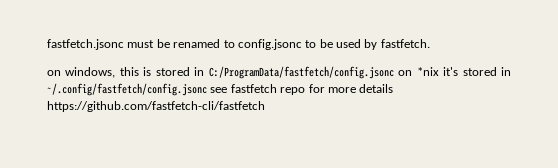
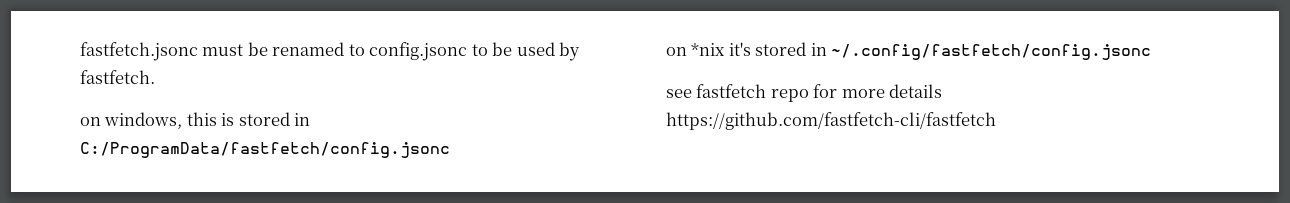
- on windows, this is stored in C:/ProgramData/fastfetch/config.jsonc on *nix it's stored in ~/.config/fastfetch/config.jsonc see fastfetch repo for more details https://github.com/fastfetch-cli/fastfetch
+ on windows, this is stored in C:/ProgramData/fastfetch/config.jsonc
+ on *nix it's stored in ~/.config/fastfetch/config.jsonc
+ see fastfetch repo for more details https://github.com/fastfetch-cli/fastfetch

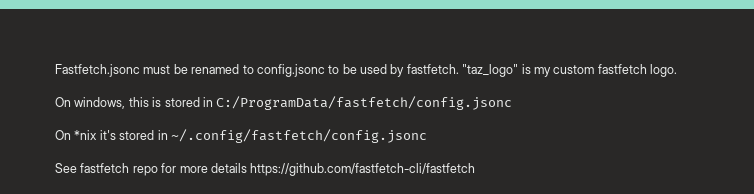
- fastfetch.jsonc must be renamed to config.jsonc to be used by fastfetch.
- on windows, this is stored in C:/ProgramData/fastfetch/config.jsonc
+ Fastfetch.jsonc must be renamed to config.jsonc to be used by fastfetch. "taz_logo" is my custom fastfetch logo.
+ On windows, this is stored in C:/ProgramData/fastfetch/config.jsonc
- on *nix it's stored in ~/.config/fastfetch/config.jsonc
+ On *nix it's stored in ~/.config/fastfetch/config.jsonc
- see fastfetch repo for more details https://github.com/fastfetch-cli/fastfetch
+ See fastfetch repo for more details https://github.com/fastfetch-cli/fastfetch

